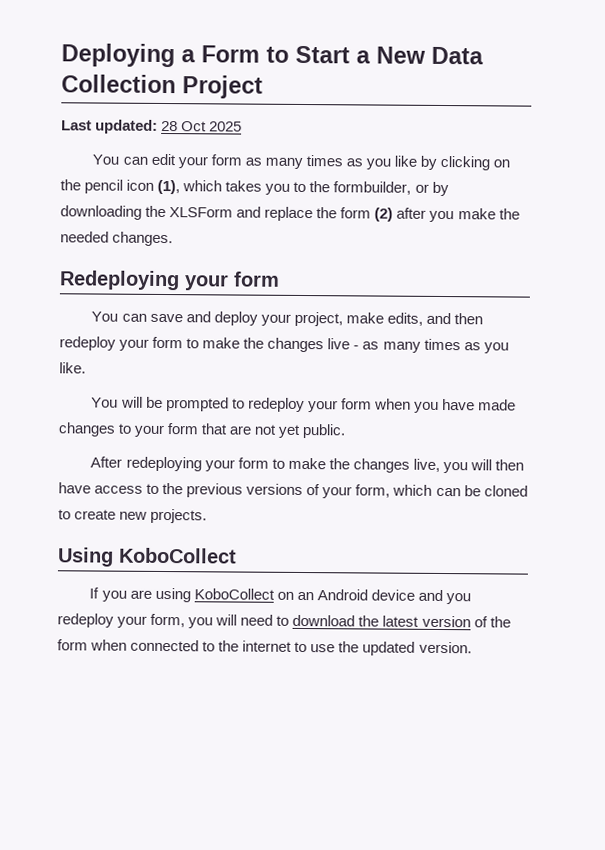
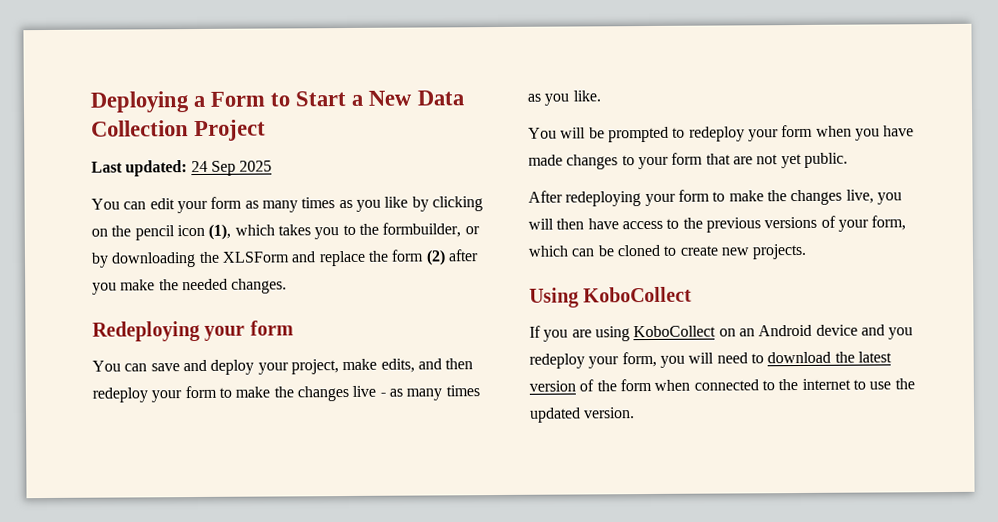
- Last updated: 28 Oct 2025
+ Last updated: 24 Sep 2025

